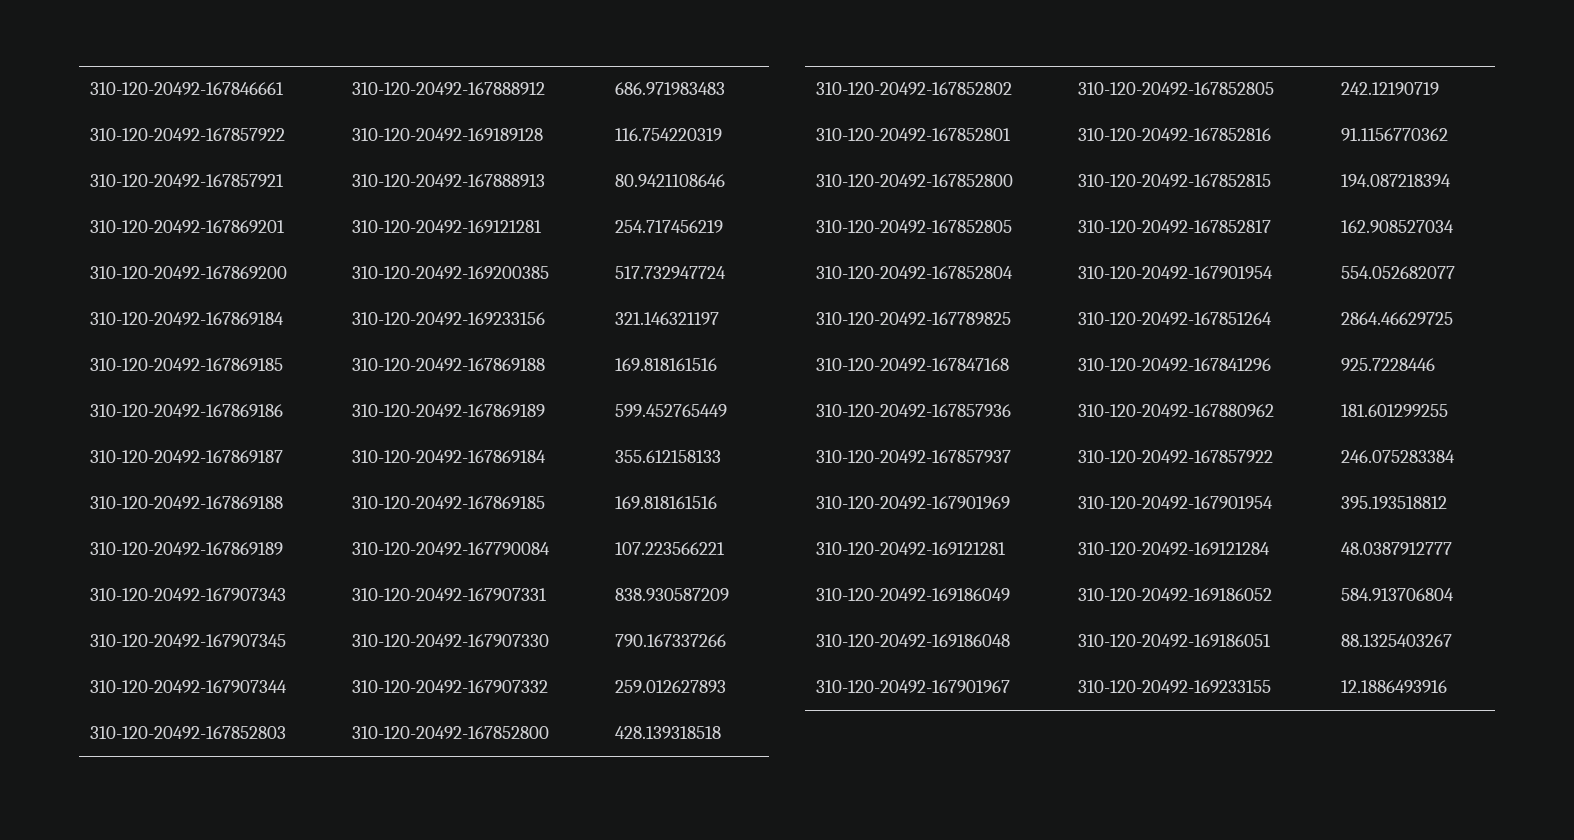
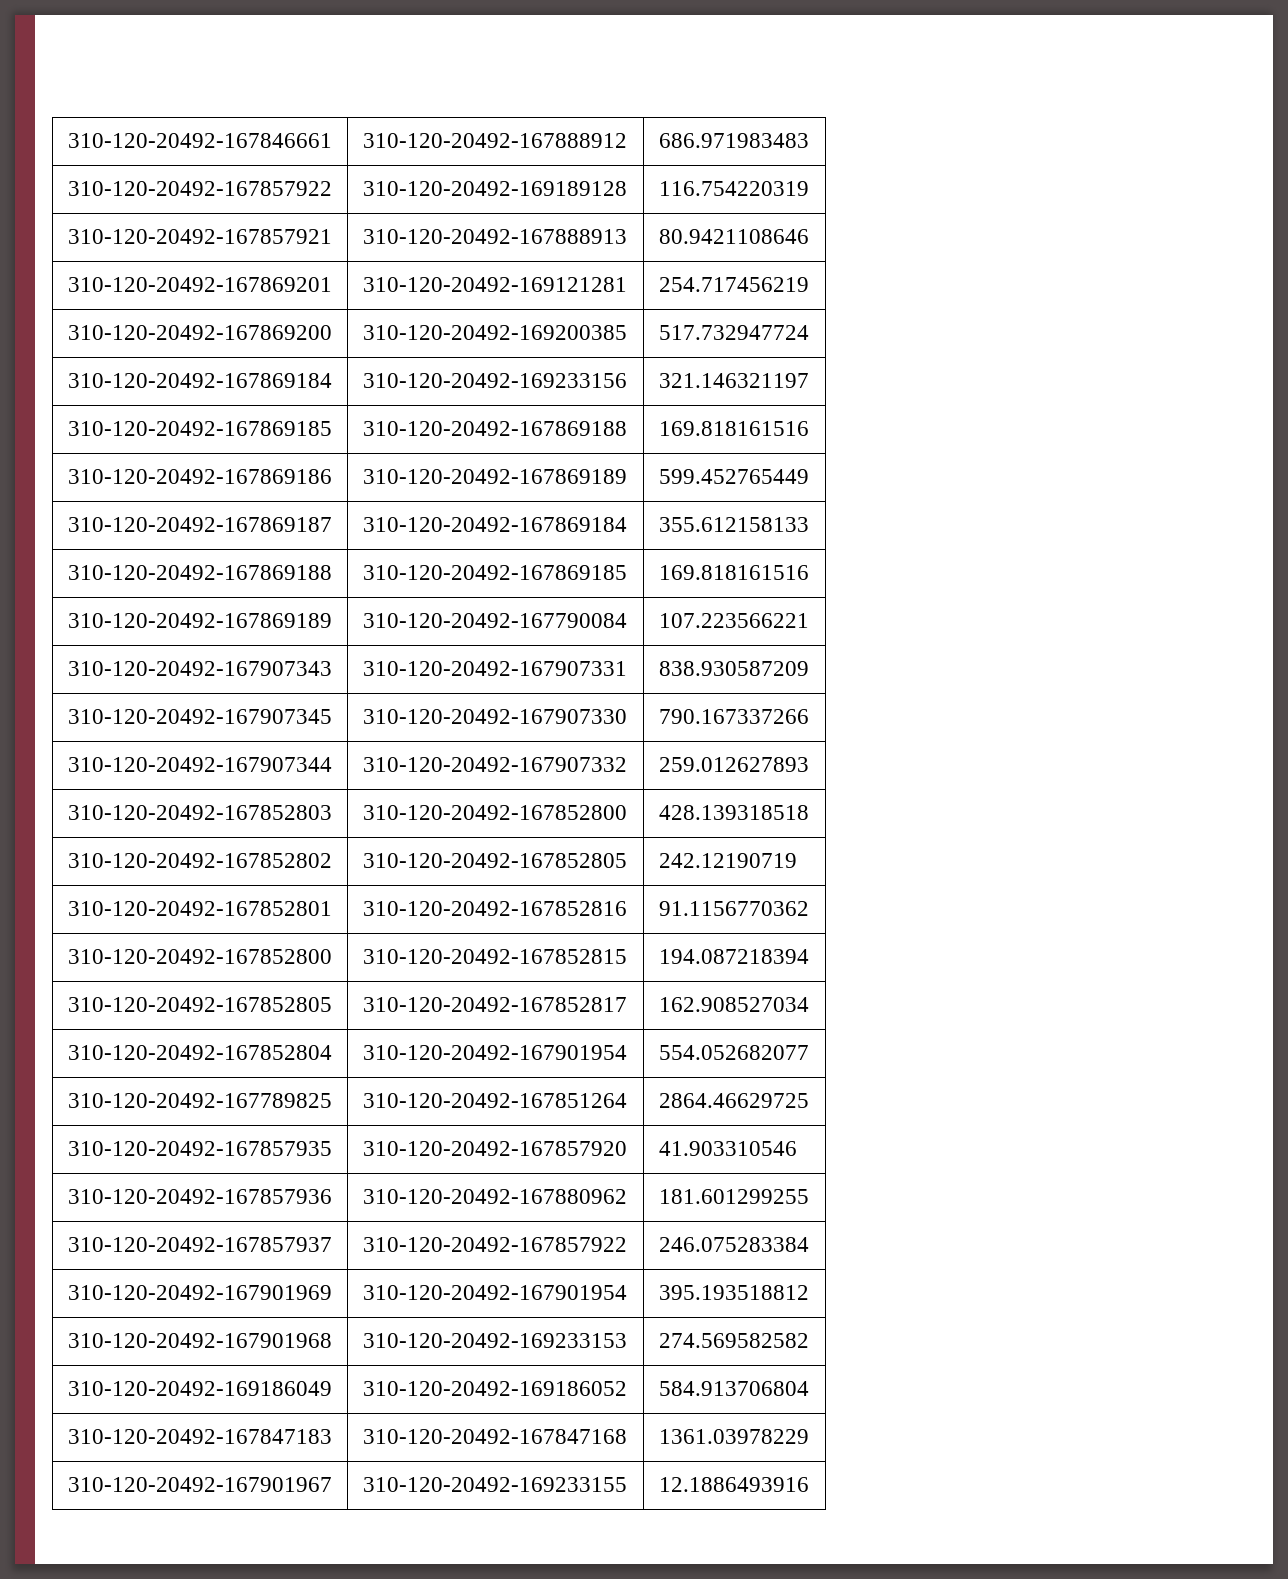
- 310-120-20492-167847168 | 310-120-20492-167841296 | 925.7228446
+ 310-120-20492-167857935 | 310-120-20492-167857920 | 41.903310546
- 310-120-20492-169121281 | 310-120-20492-169121284 | 48.0387912777
+ 310-120-20492-167901968 | 310-120-20492-169233153 | 274.569582582
- 310-120-20492-169186048 | 310-120-20492-169186051 | 88.1325403267
+ 310-120-20492-167847183 | 310-120-20492-167847168 | 1361.03978229

